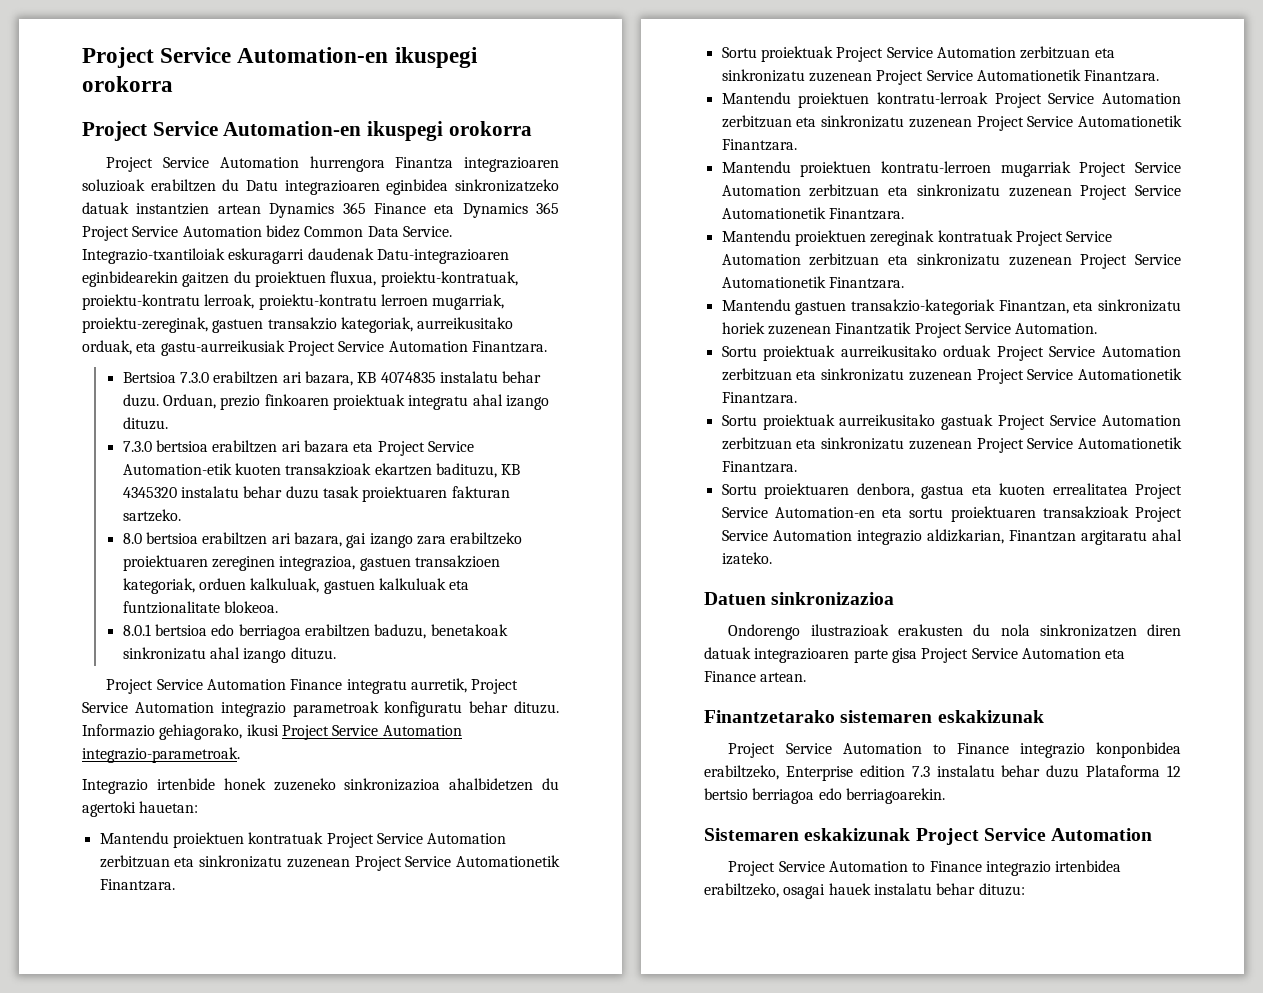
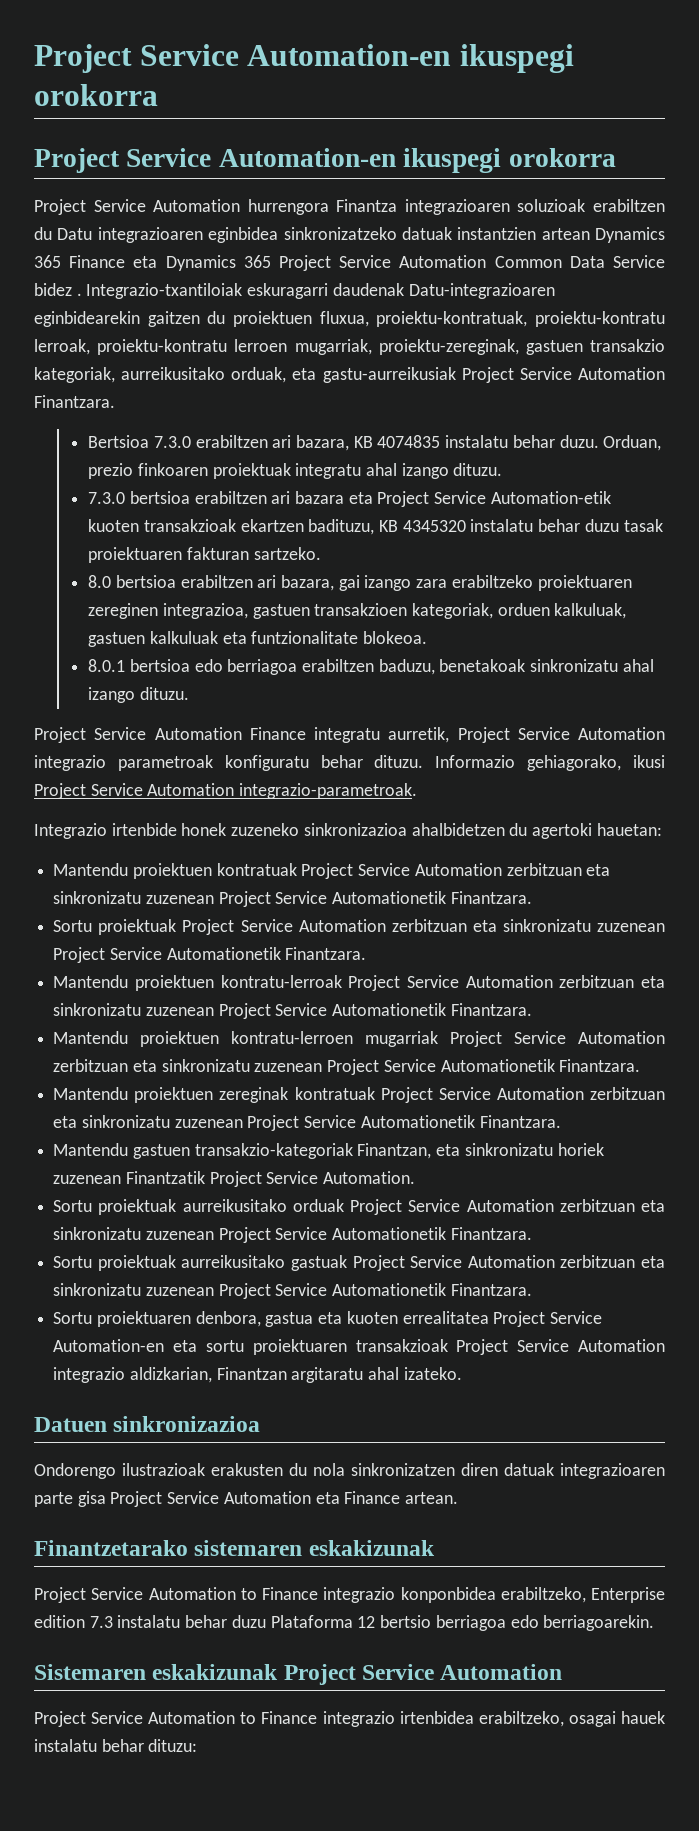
- Project Service Automation hurrengora Finantza integrazioaren soluzioak erabiltzen du Datu integrazioaren eginbidea sinkronizatzeko datuak instantzien artean Dynamics 365 Finance eta Dynamics 365 Project Service Automation bidez Common Data Service.
+ Project Service Automation hurrengora Finantza integrazioaren soluzioak erabiltzen du Datu integrazioaren eginbidea sinkronizatzeko datuak instantzien artean Dynamics 365 Finance eta Dynamics 365 Project Service Automation Common Data Service bidez .

